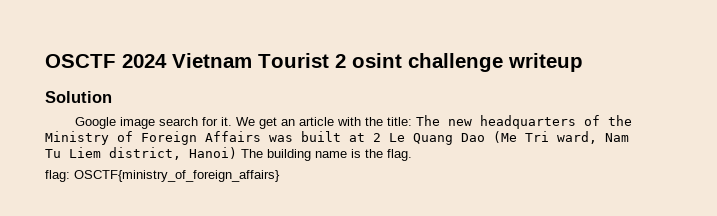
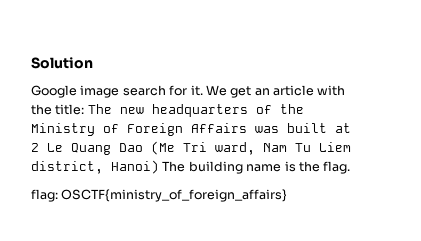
- OSCTF 2024 Vietnam Tourist 2 osint challenge writeup

